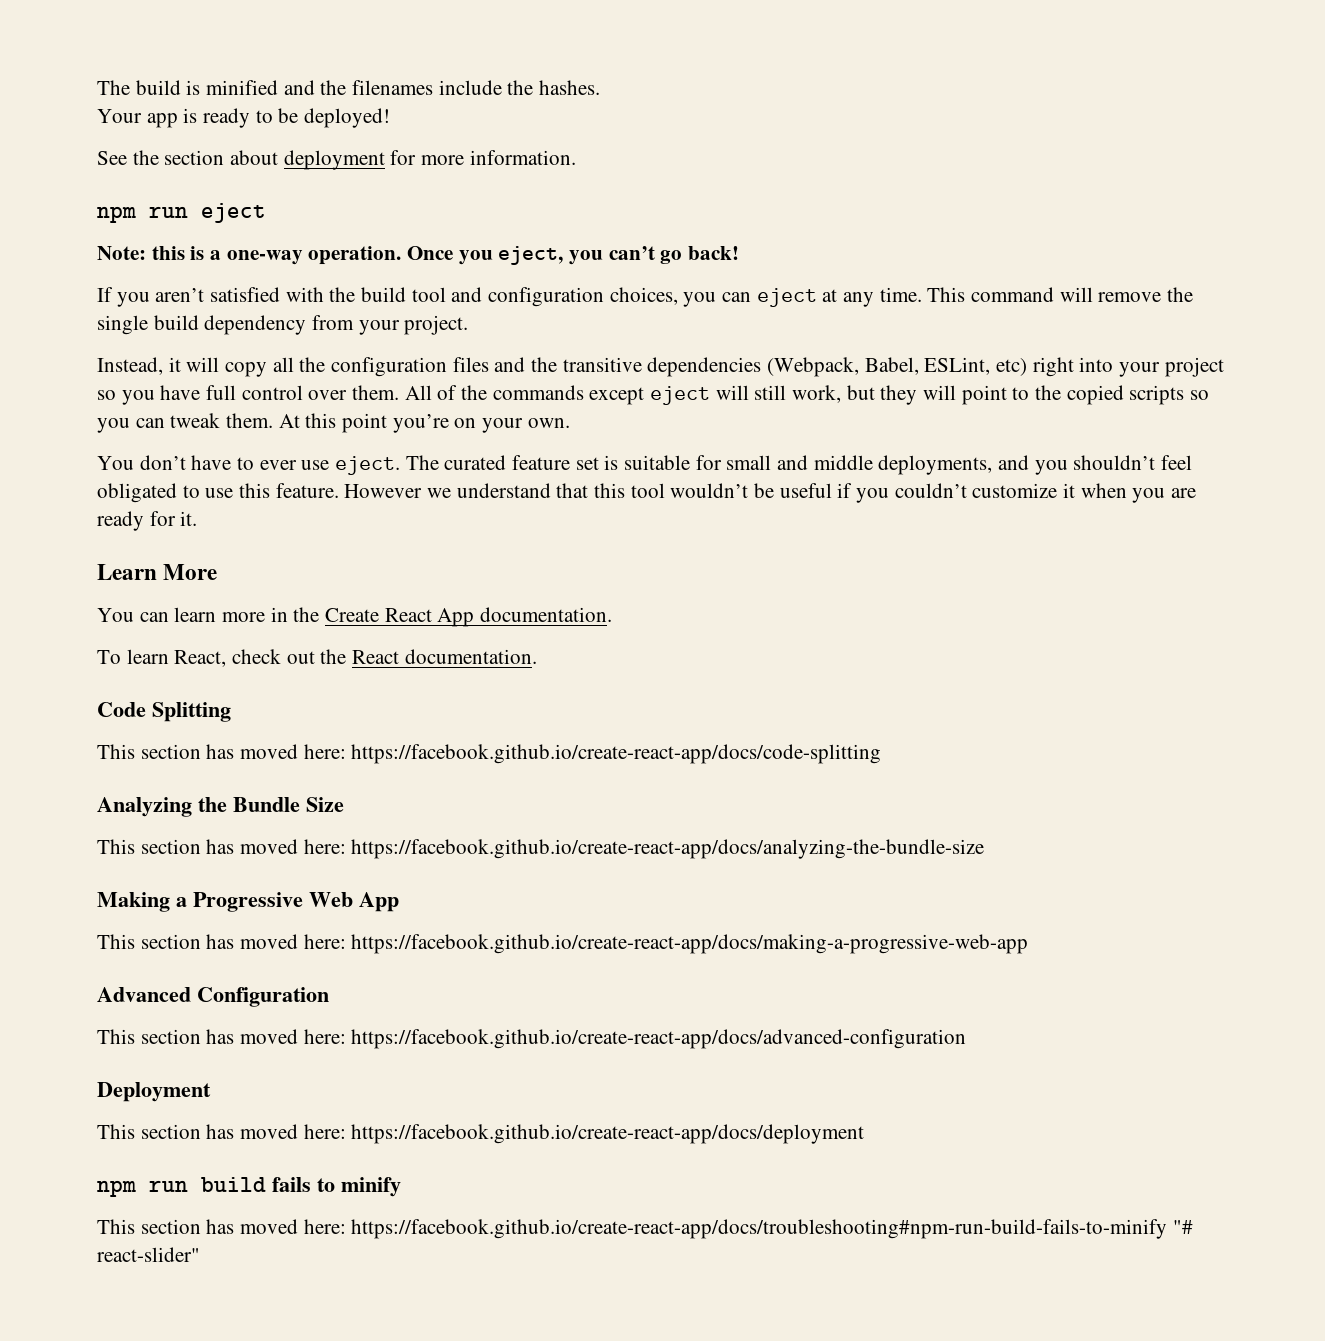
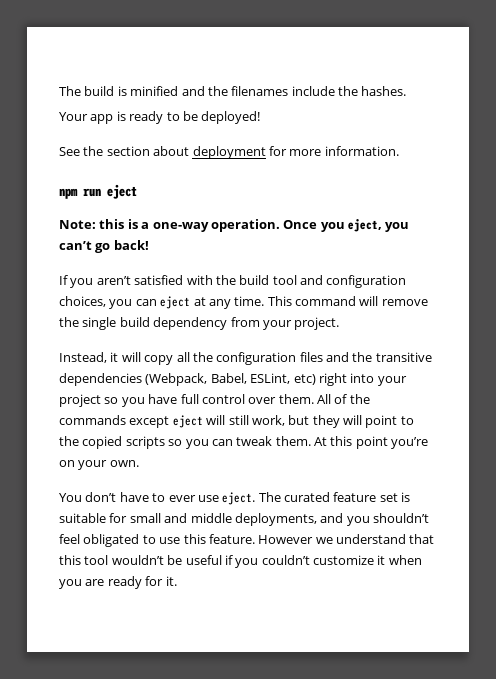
- Learn More
- You can learn more in the Create React App documentation.
- To learn React, check out the React documentation.
- Code Splitting
- This section has moved here: https://facebook.github.io/create-react-app/docs/code-splitting
- Analyzing the Bundle Size
- This section has moved here: https://facebook.github.io/create-react-app/docs/analyzing-the-bundle-size
- Making a Progressive Web App
- This section has moved here: https://facebook.github.io/create-react-app/docs/making-a-progressive-web-app
- Advanced Configuration
- This section has moved here: https://facebook.github.io/create-react-app/docs/advanced-configuration
- Deployment
- This section has moved here: https://facebook.github.io/create-react-app/docs/deployment
- npm run build fails to minify
- This section has moved here: https://facebook.github.io/create-react-app/docs/troubleshooting#npm-run-build-fails-to-minify "# react-slider"

